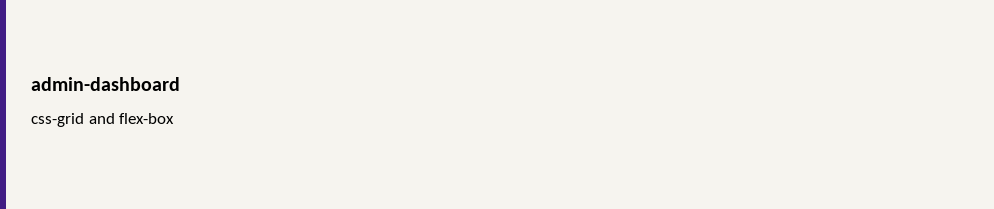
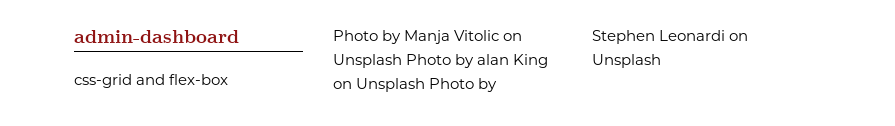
+ Photo by Manja Vitolic on Unsplash Photo by alan King on Unsplash Photo by Stephen Leonardi on Unsplash

